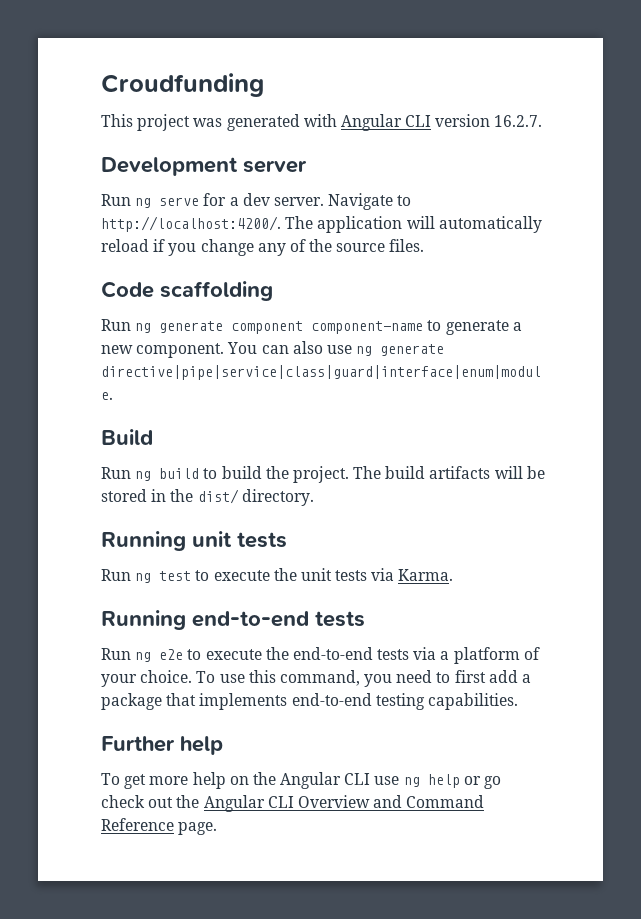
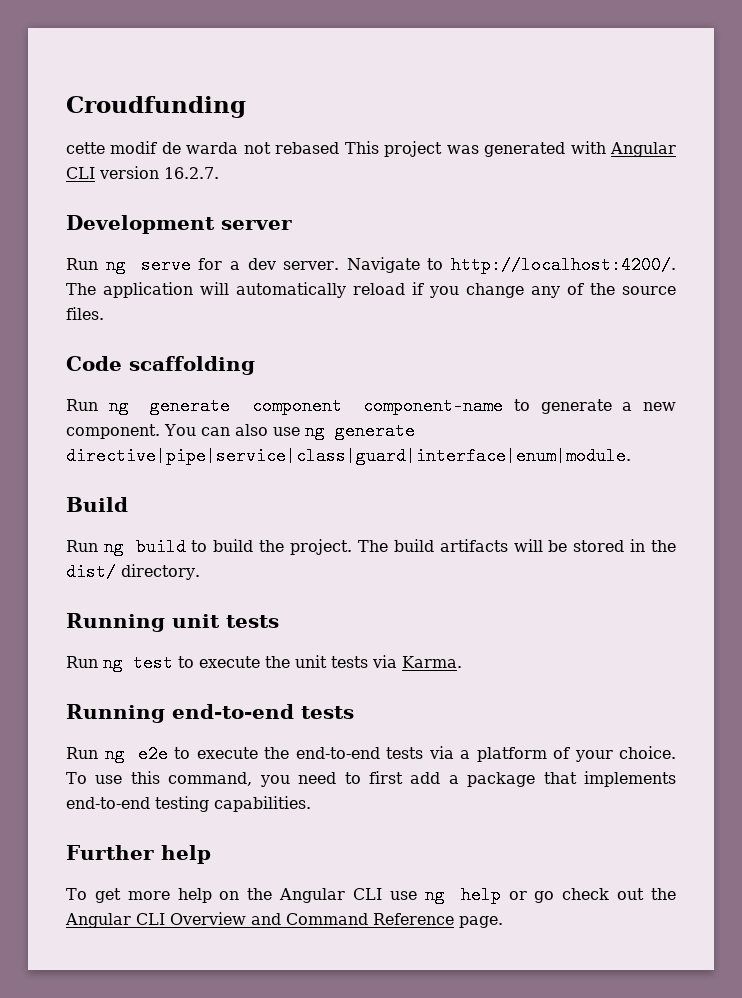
- This project was generated with Angular CLI version 16.2.7.
+ cette modif de warda not rebased This project was generated with Angular CLI version 16.2.7.

